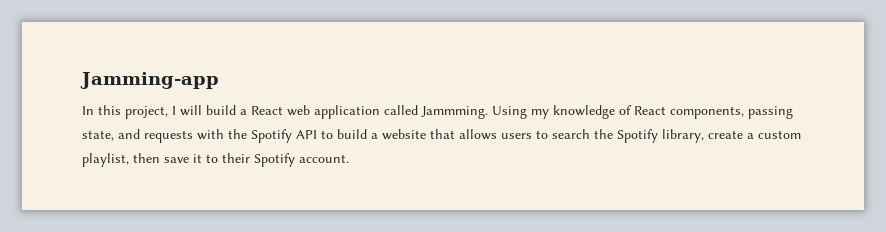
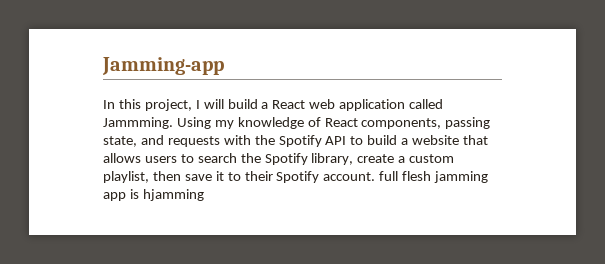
- Using my knowledge of React components, passing state, and requests with the Spotify API to build a website that allows users to search the Spotify library, create a custom playlist, then save it to their Spotify account.
+ Using my knowledge of React components, passing state, and requests with the Spotify API to build a website that allows users to search the Spotify library, create a custom playlist, then save it to their Spotify account. full flesh jamming app is hjamming

